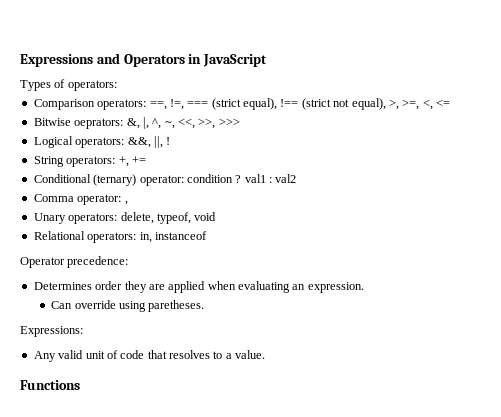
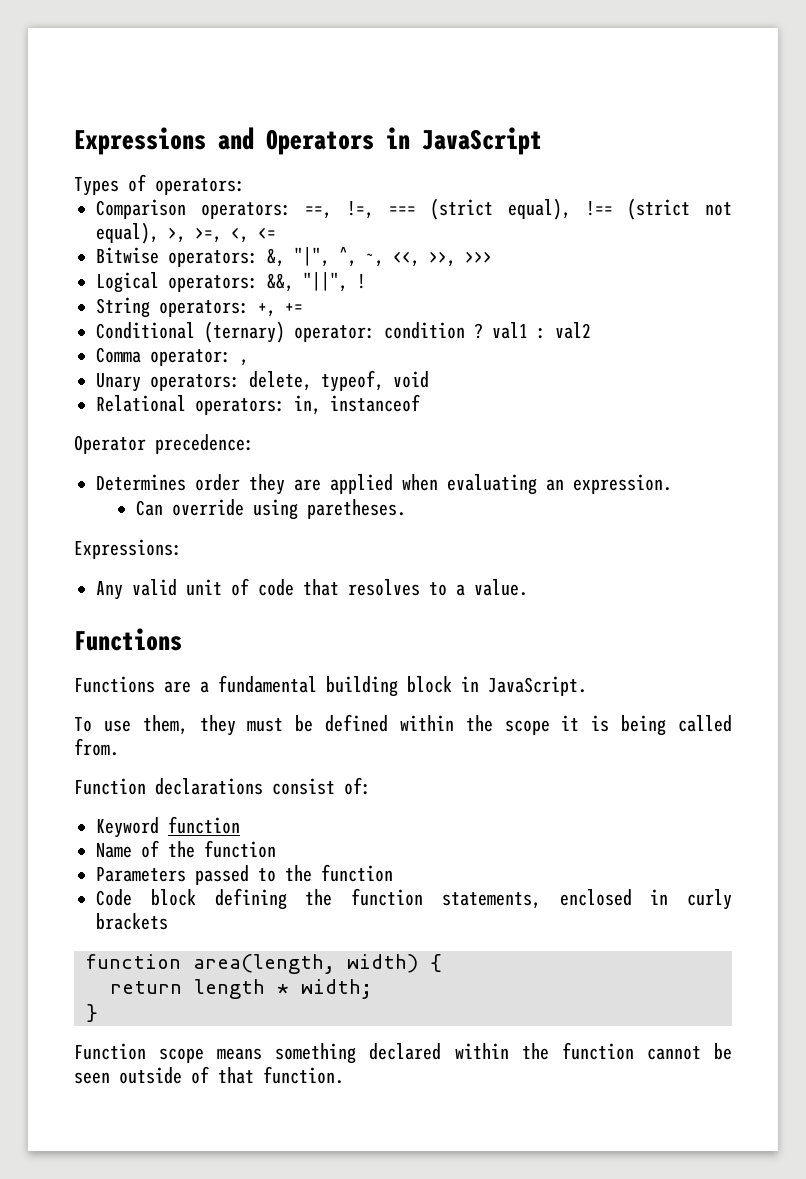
- Bitwise oeprators: &, |, ^, ~, <<, >>, >>>
+ Bitwise operators: &, "|", ^, ~, <<, >>, >>>
- Logical operators: &&, ||, !
+ Logical operators: &&, "||", !
+ Functions are a fundamental building block in JavaScript.
+ To use them, they must be defined within the scope it is being called from.
+ Function declarations consist of:
+ Keyword function
+ Name of the function
+ Parameters passed to the function
+ Code block defining the function statements, enclosed in curly brackets
+ function area(length, width) {
+ return length * width;
+ }
+ Function scope means something declared within the function cannot be seen outside of that function.

